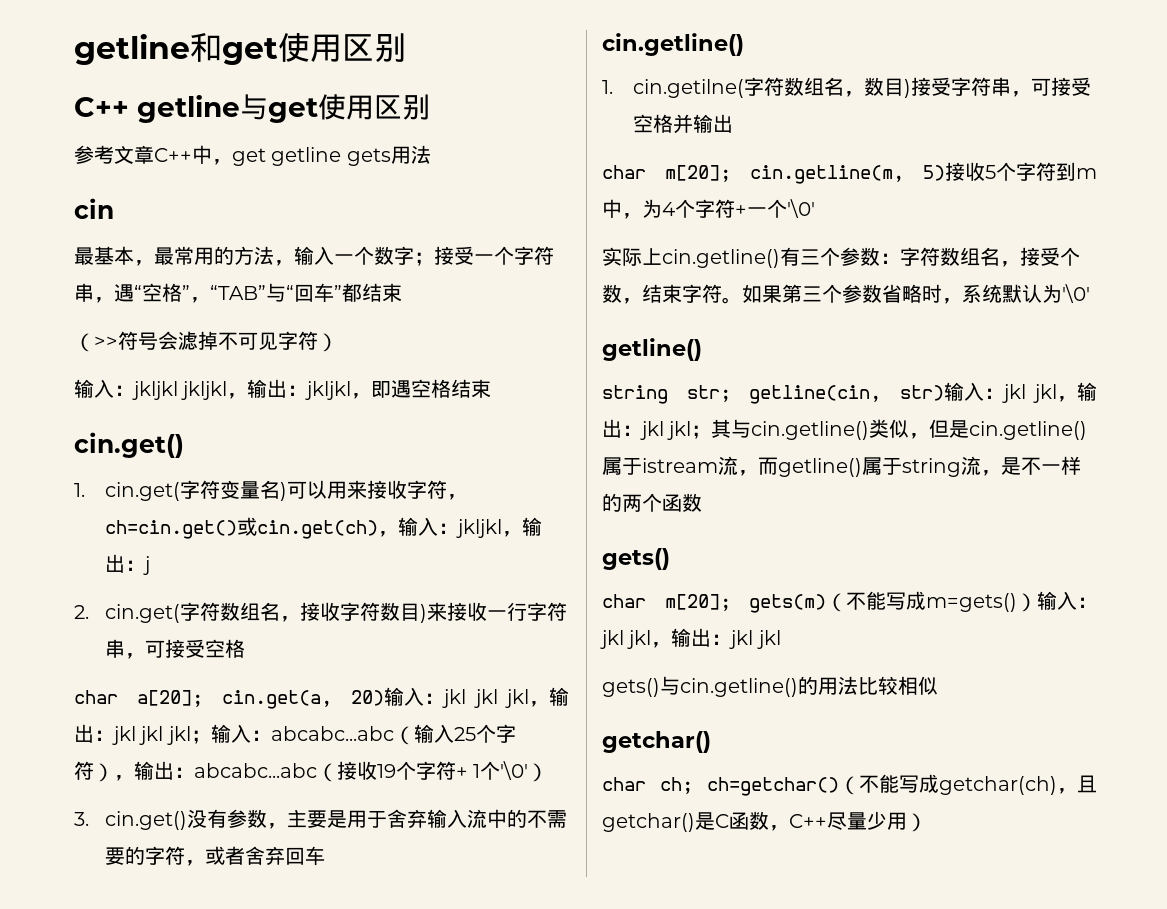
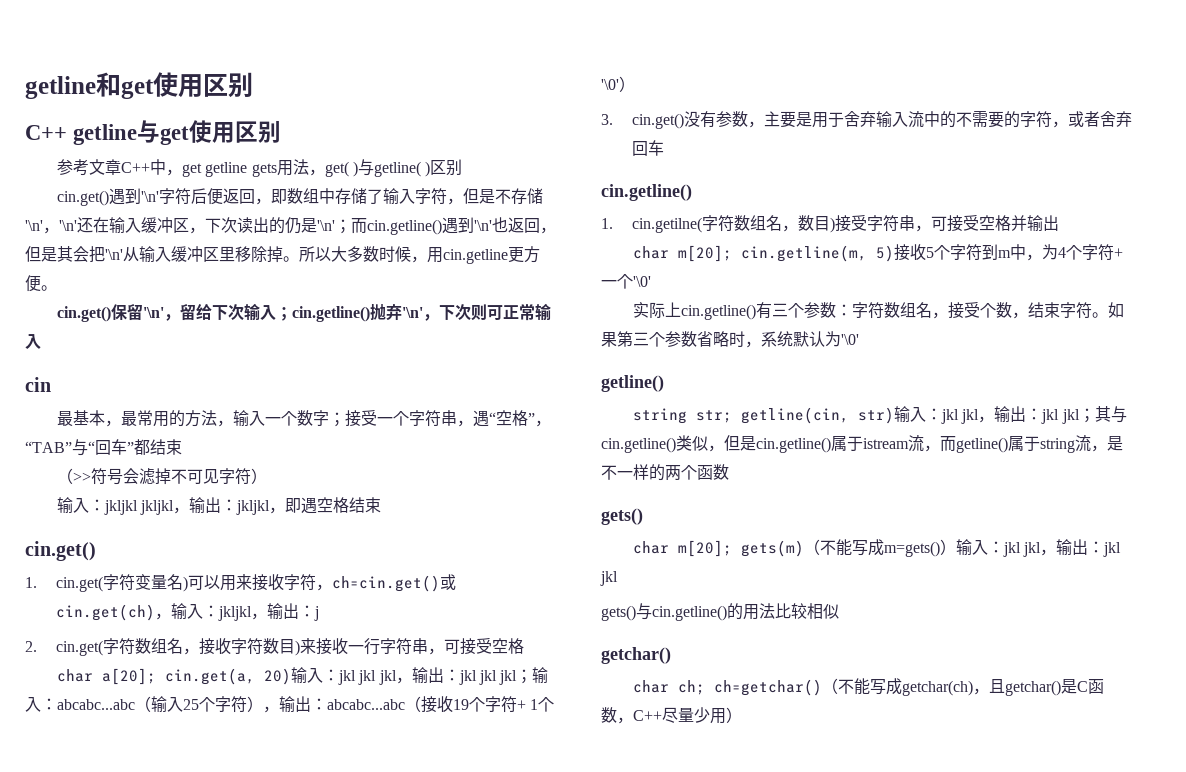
- 参考文章C++中，get getline gets用法
+ 参考文章C++中，get getline gets用法，get( )与getline( )区别
+ cin.get()遇到'\n'字符后便返回，即数组中存储了输入字符，但是不存储'\n'，'\n'还在输入缓冲区，下次读出的仍是'\n'；而cin.getline()遇到'\n'也返回，但是其会把'\n'从输入缓冲区里移除掉。所以大多数时候，用cin.getline更方便。
+ cin.get()保留'\n'，留给下次输入；cin.getline()抛弃'\n'，下次则可正常输入

